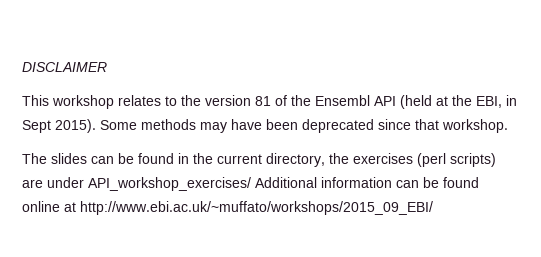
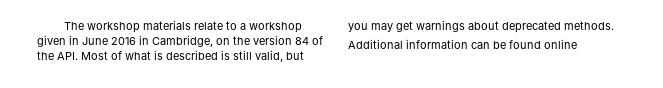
- DISCLAIMER
- This workshop relates to the version 81 of the Ensembl API (held at the EBI, in Sept 2015). Some methods may have been deprecated since that workshop.
- The slides can be found in the current directory, the exercises (perl scripts) are under API_workshop_exercises/ Additional information can be found online at http://www.ebi.ac.uk/~muffato/workshops/2015_09_EBI/
+ The workshop materials relate to a workshop given in June 2016 in Cambridge, on the version 84 of the API. Most of what is described is still valid, but you may get warnings about deprecated methods.
+ Additional information can be found online

